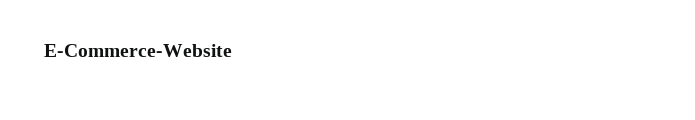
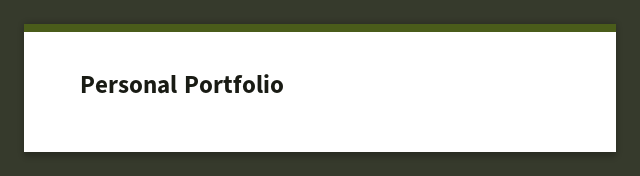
- E-Commerce-Website
+ Personal Portfolio

